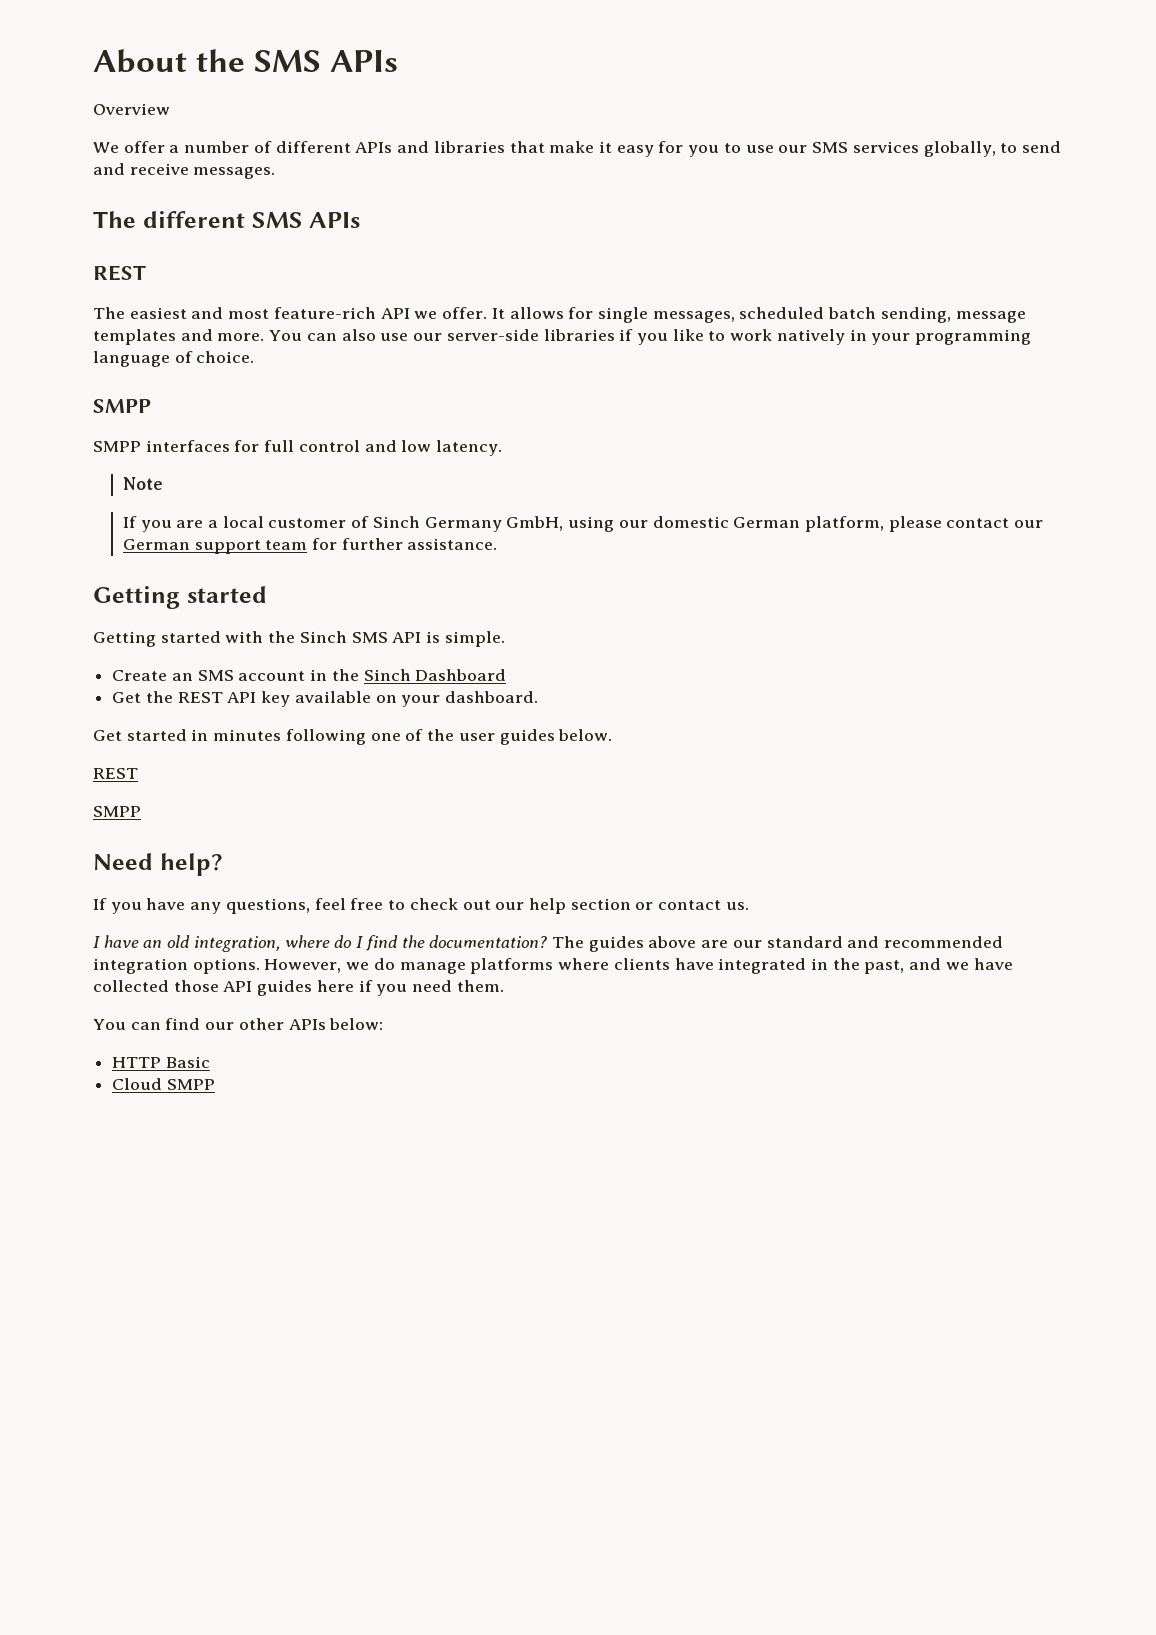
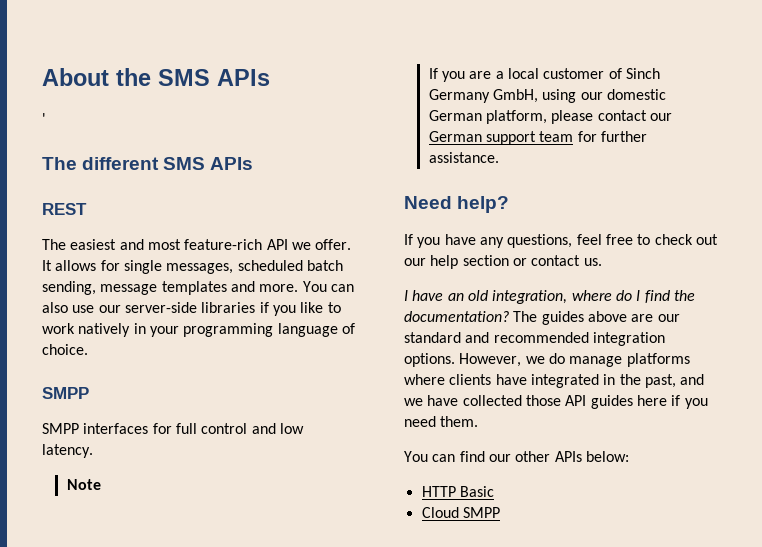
- Overview
- We offer a number of different APIs and libraries that make it easy for you to use our SMS services globally, to send and receive messages.
+ '
  If you are a local customer of Sinch Germany GmbH, using our domestic German platform, please contact our German support team for further assistance.
- Getting started
- Getting started with the Sinch SMS API is simple.
- Create an SMS account in the Sinch Dashboard
- Get the REST API key available on your dashboard.
- Get started in minutes following one of the user guides below.
- REST
- SMPP

